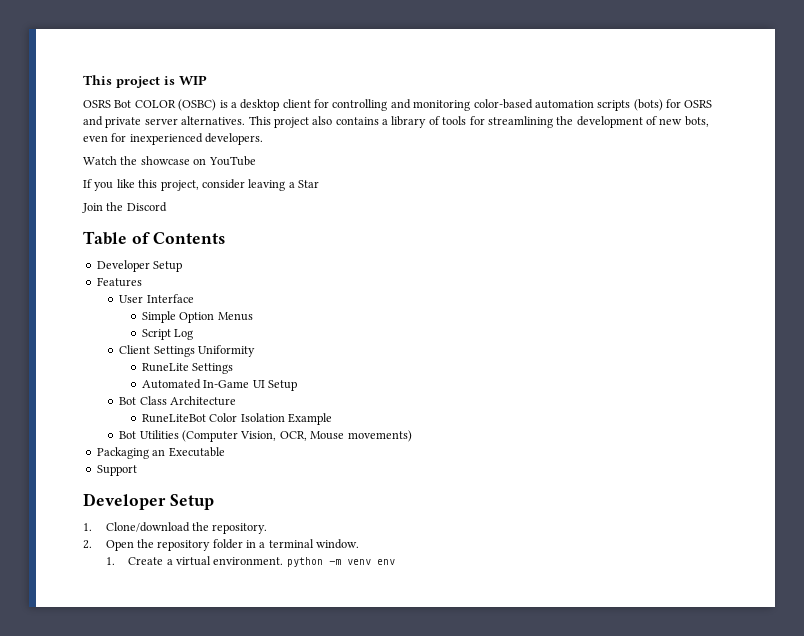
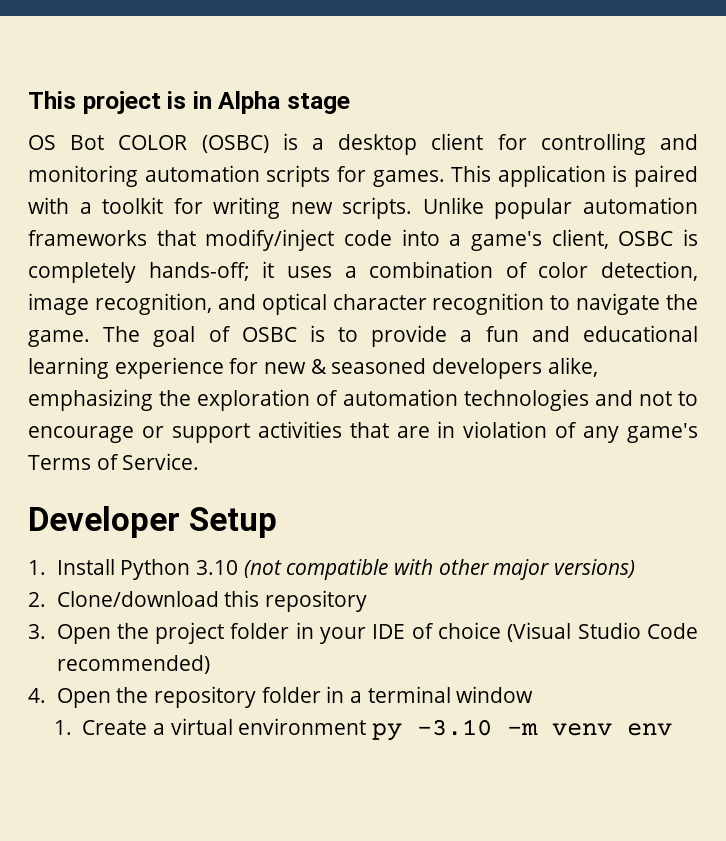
- This project is WIP
- OSRS Bot COLOR (OSBC) is a desktop client for controlling and monitoring color-based automation scripts (bots) for OSRS and private server alternatives. This project also contains a library of tools for streamlining the development of new bots, even for inexperienced developers.
- Watch the showcase on YouTube
- If you like this project, consider leaving a Star
- Join the Discord
- Table of Contents
+ This project is in Alpha stage
+ OS Bot COLOR (OSBC) is a desktop client for controlling and monitoring automation scripts for games. This application is paired with a toolkit for writing new scripts. Unlike popular automation frameworks that modify/inject code into a game's client, OSBC is completely hands-off; it uses a combination of color detection, image recognition, and optical character recognition to navigate the game. The goal of OSBC is to provide a fun and educational learning experience for new & seasoned developers alike, emphasizing the exploration of automation technologies and not to encourage or support activities that are in violation of any game's Terms of Service.
  Developer Setup
- Features
- User Interface
- Simple Option Menus
- Script Log
- Client Settings Uniformity
- RuneLite Settings
- Automated In-Game UI Setup
- Bot Class Architecture
- RuneLiteBot Color Isolation Example
- Bot Utilities (Computer Vision, OCR, Mouse movements)
- Packaging an Executable
- Support
- Developer Setup
- 1. Clone/download the repository.
- 2. Open the repository folder in a terminal window.
+ 1. Install Python 3.10 (not compatible with other major versions)
+ 2. Clone/download this repository
+ 3. Open the project folder in your IDE of choice (Visual Studio Code recommended)
+ 4. Open the repository folder in a terminal window
- 1. Create a virtual environment. python -m venv env
+ 1. Create a virtual environment py -3.10 -m venv env

